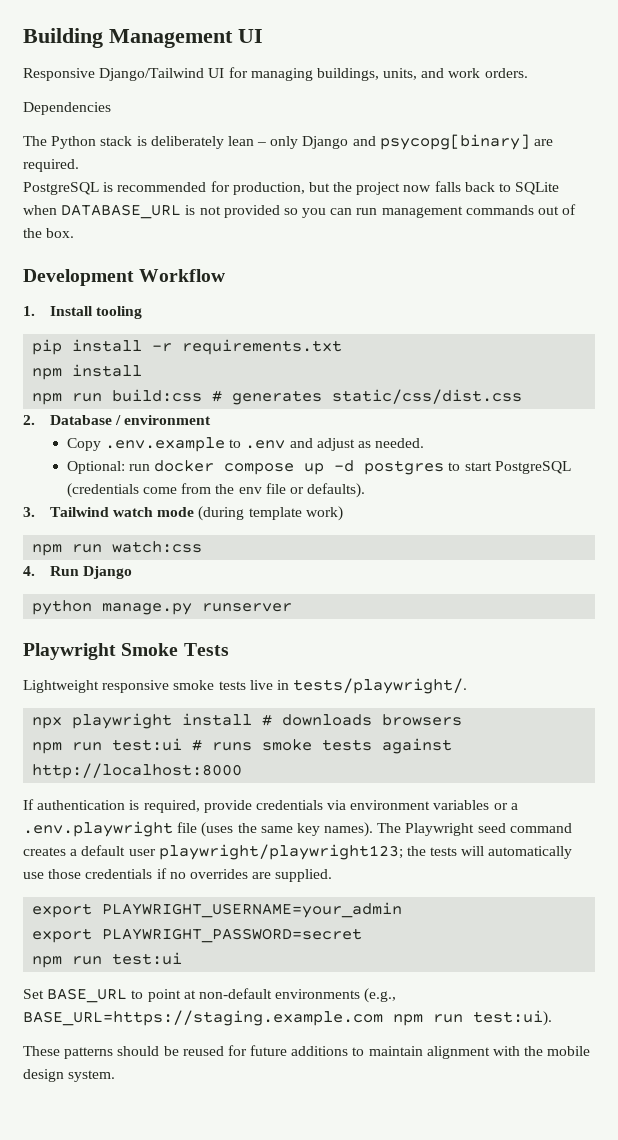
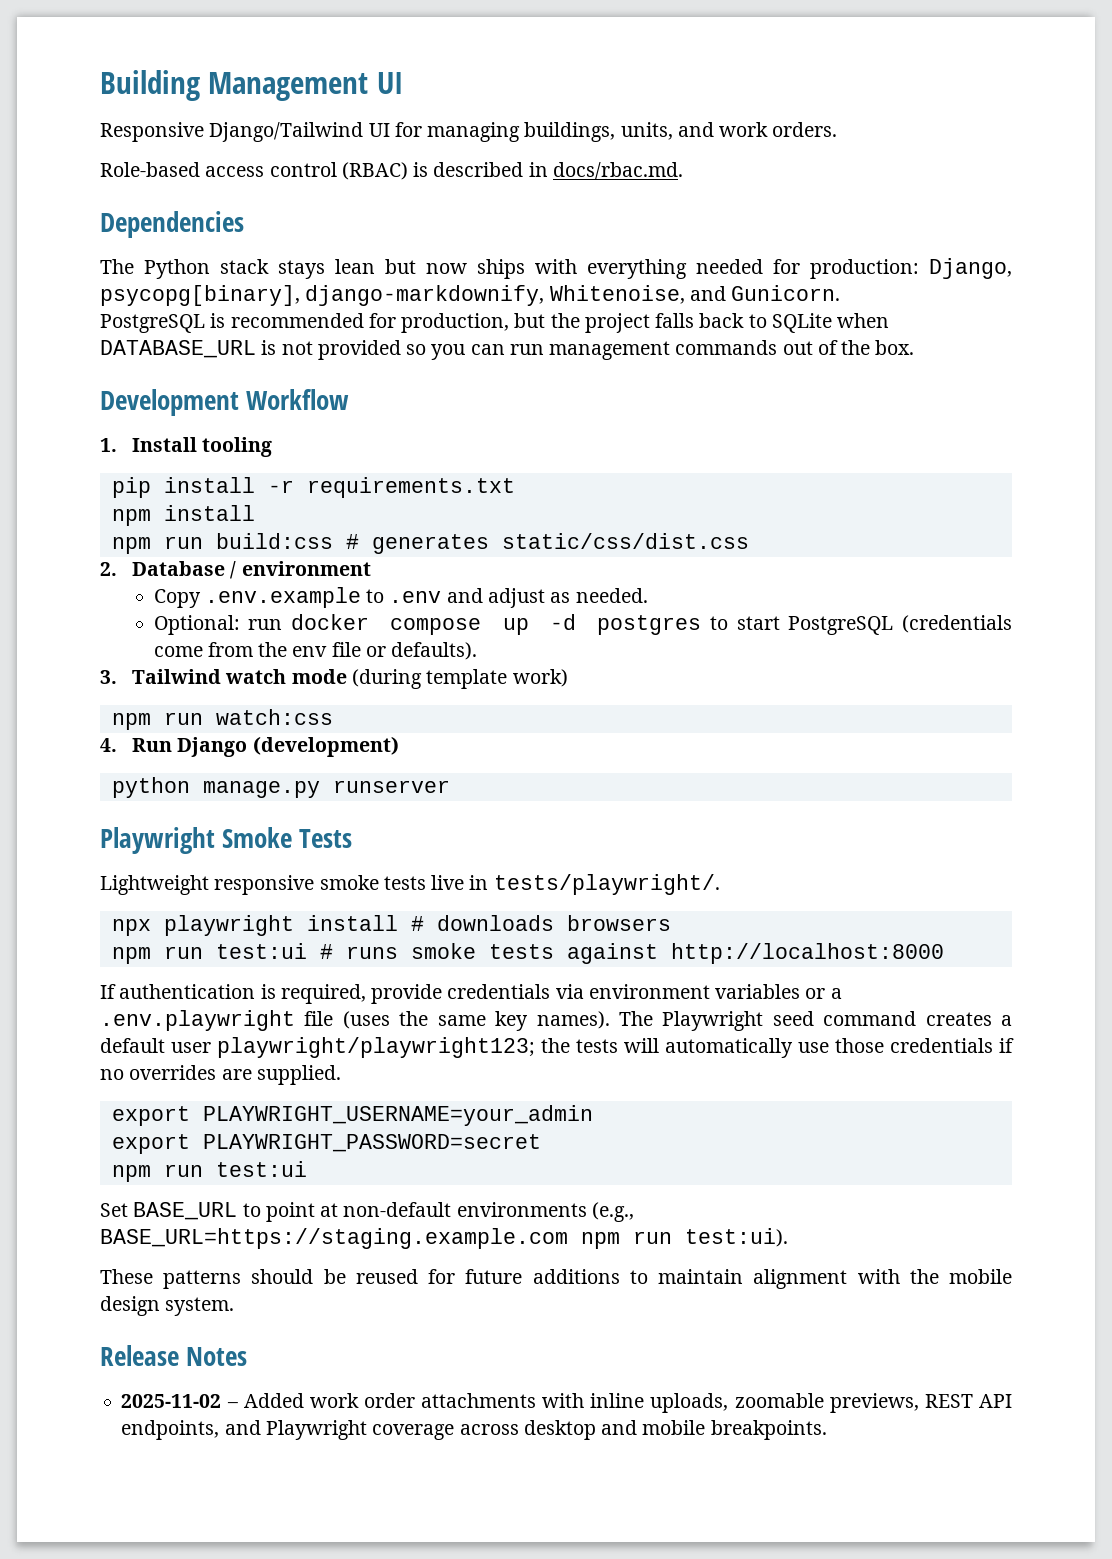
+ Role-based access control (RBAC) is described in docs/rbac.md.
  Dependencies
- The Python stack is deliberately lean – only Django and psycopg[binary] are required.
+ The Python stack stays lean but now ships with everything needed for production: Django, psycopg[binary], django-markdownify, Whitenoise, and Gunicorn.
- PostgreSQL is recommended for production, but the project now falls back to SQLite when DATABASE_URL is not provided so you can run management commands out of the box.
+ PostgreSQL is recommended for production, but the project falls back to SQLite when DATABASE_URL is not provided so you can run management commands out of the box.
- 4. Run Django
+ 4. Run Django (development)
+ Release Notes
+ 2025‑11‑02 – Added work order attachments with inline uploads, zoomable previews, REST API endpoints, and Playwright coverage across desktop and mobile breakpoints.

